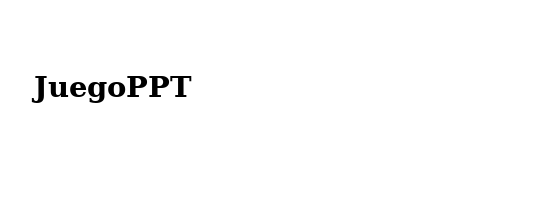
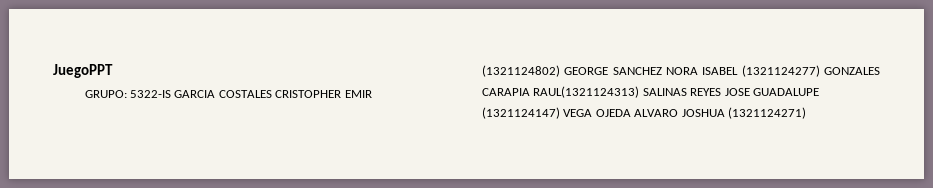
+ GRUPO: 5322-IS GARCIA COSTALES CRISTOPHER EMIR (1321124802) GEORGE SANCHEZ NORA ISABEL (1321124277) GONZALES CARAPIA RAUL(1321124313) SALINAS REYES JOSE GUADALUPE (1321124147) VEGA OJEDA ALVARO JOSHUA (1321124271)

